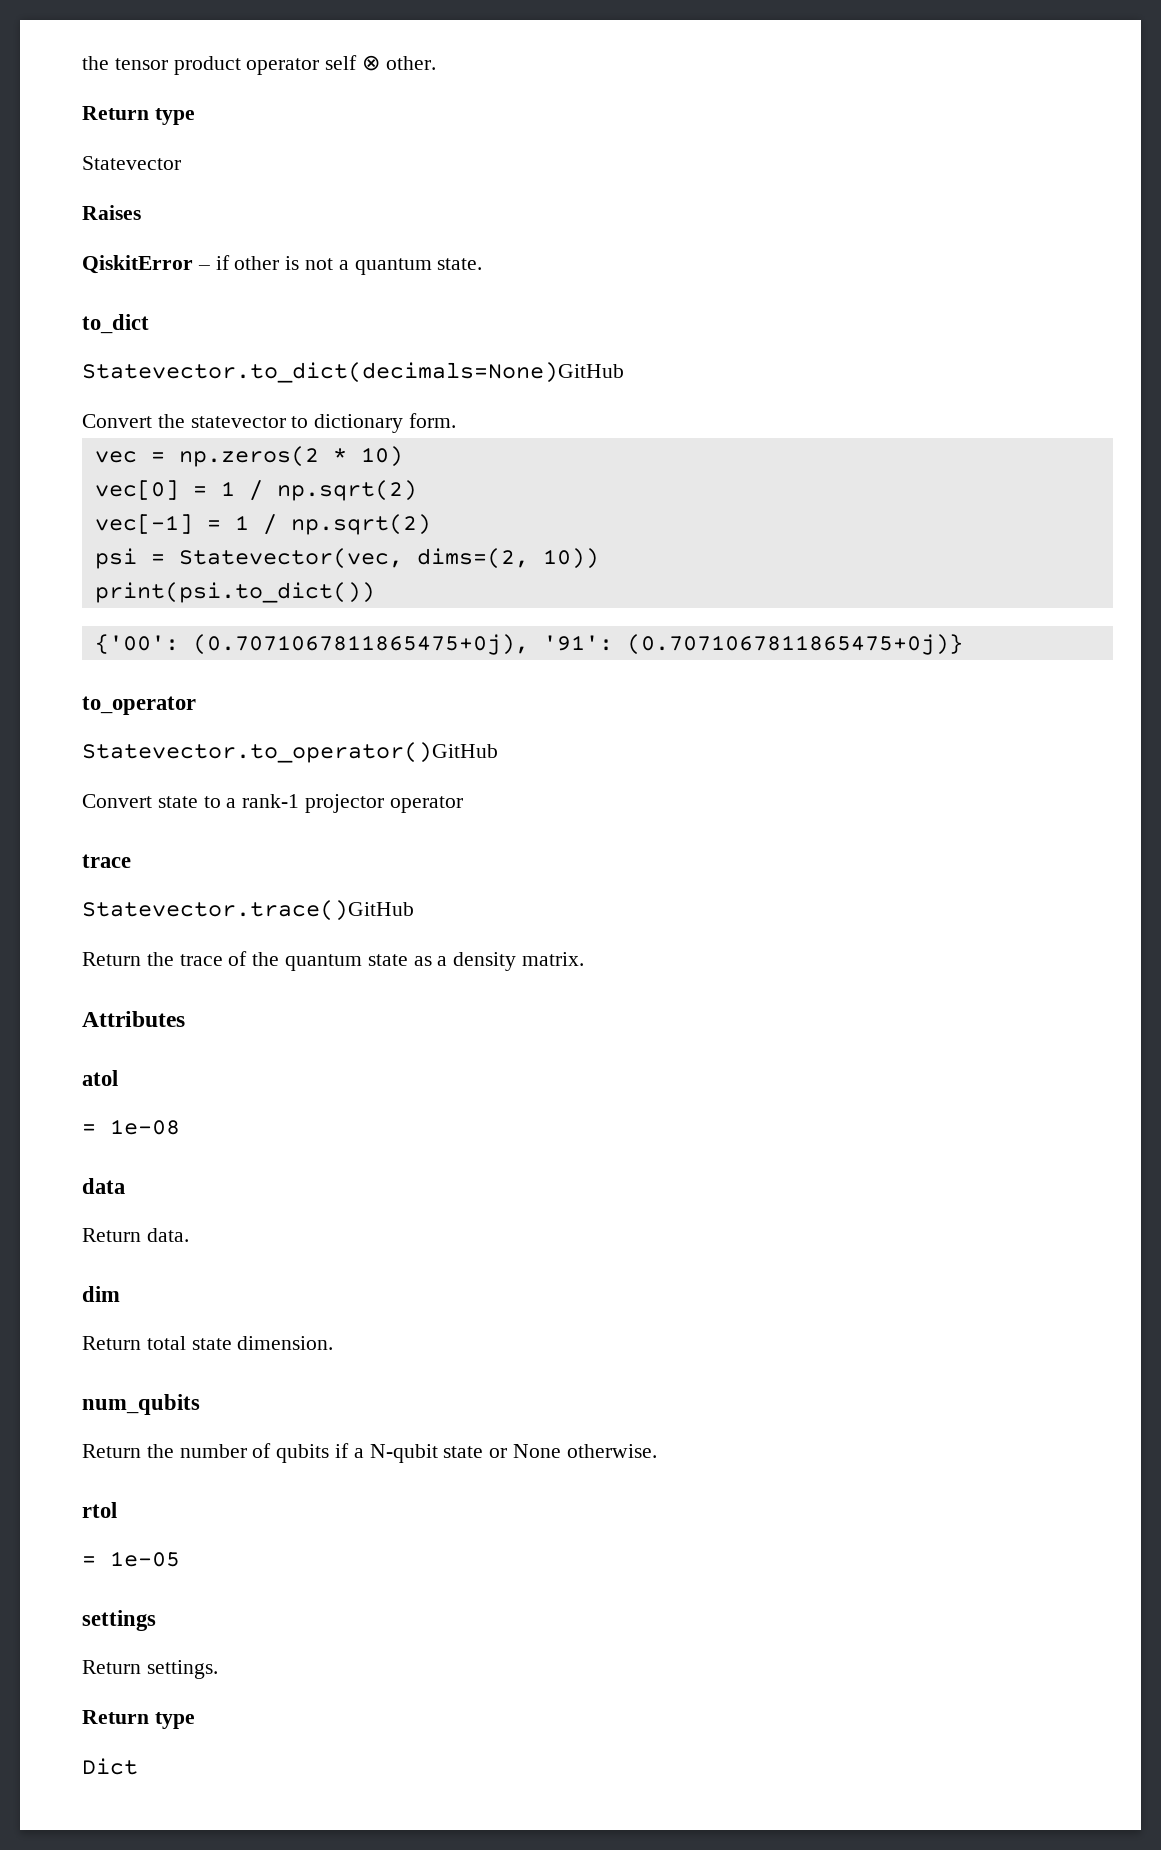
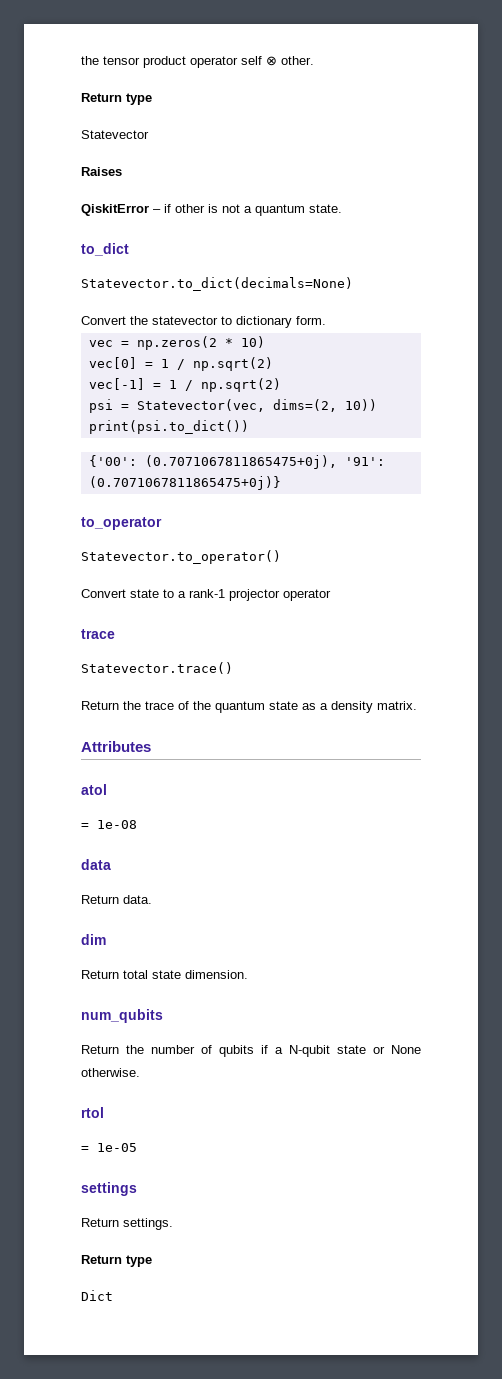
- Statevector.to_dict(decimals=None)GitHub
+ Statevector.to_dict(decimals=None)
- Statevector.to_operator()GitHub
+ Statevector.to_operator()
- Statevector.trace()GitHub
+ Statevector.trace()

